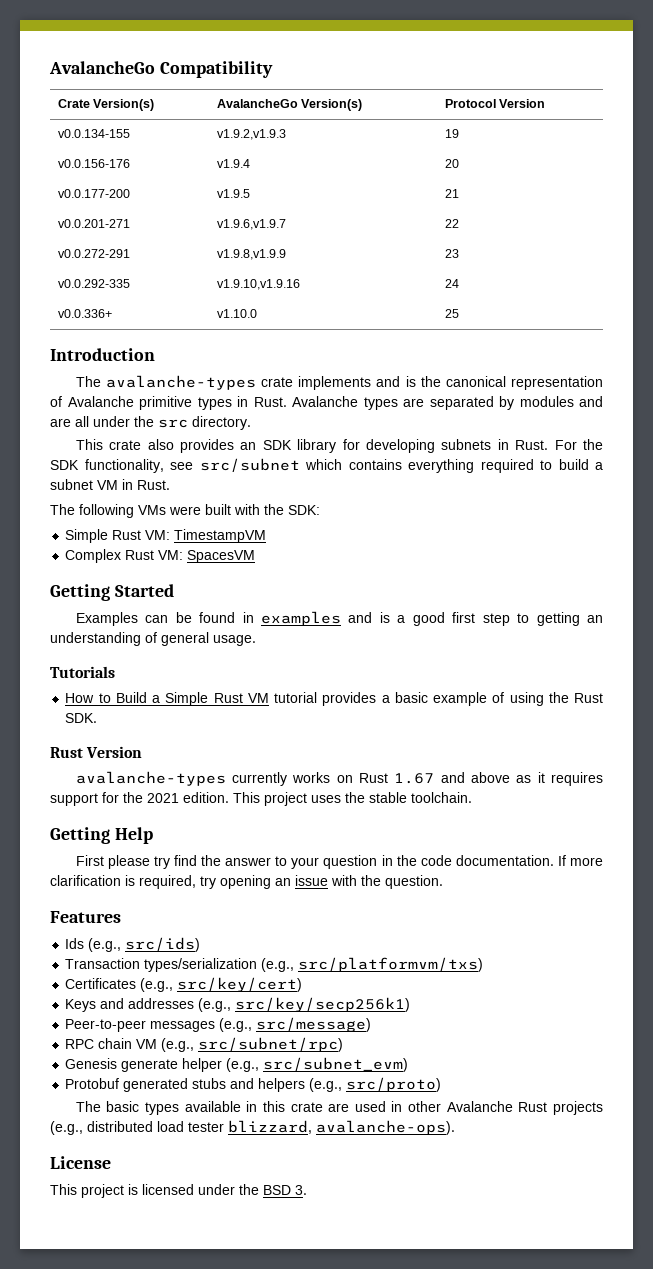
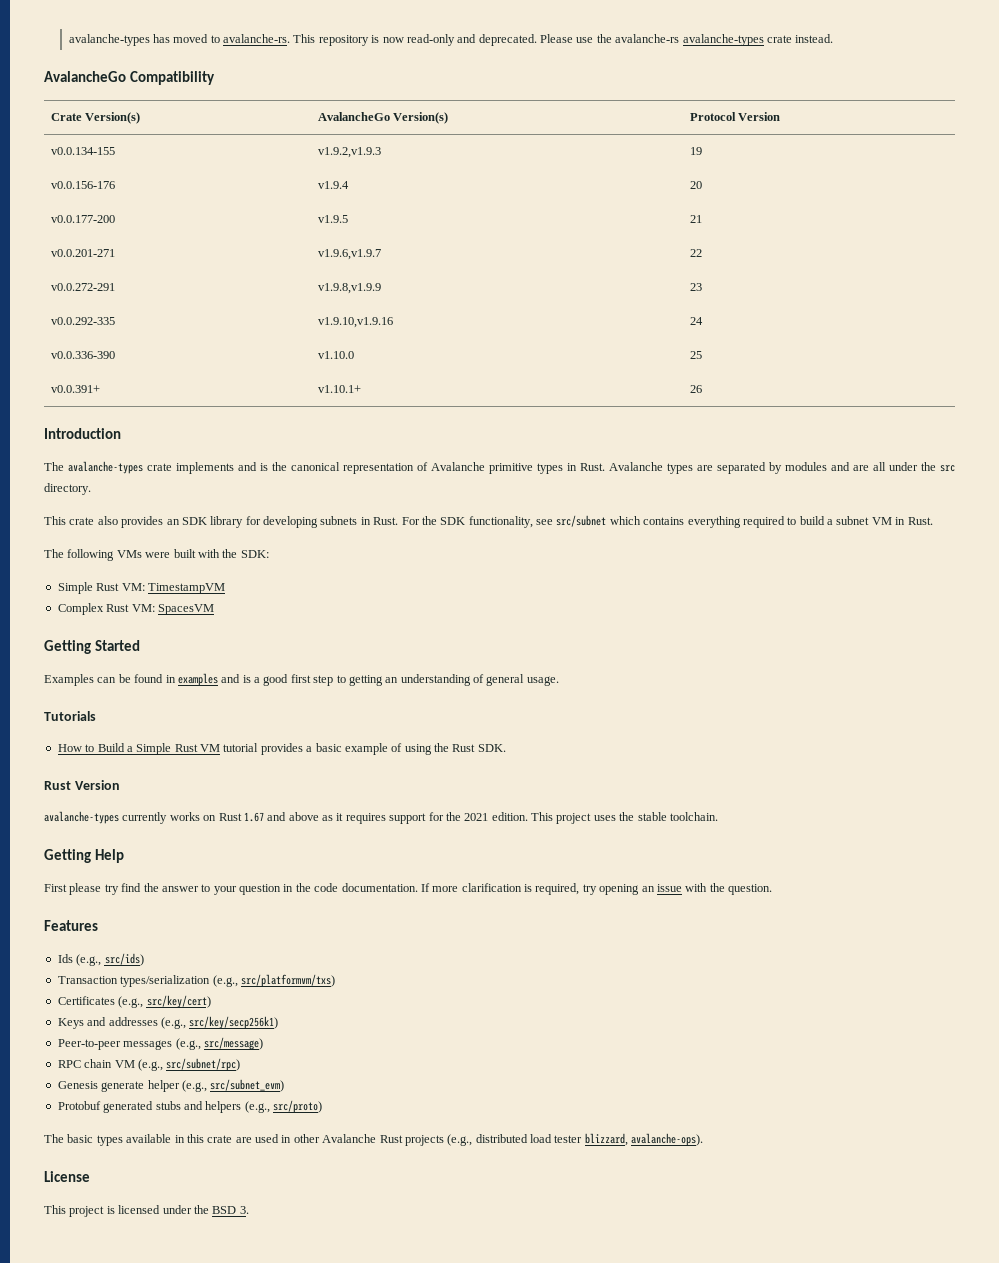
+ avalanche-types has moved to avalanche-rs. This repository is now read-only and deprecated. Please use the avalanche-rs avalanche-types crate instead.
- v0.0.336+ | v1.10.0 | 25
+ v0.0.336-390 | v1.10.0 | 25
+ v0.0.391+ | v1.10.1+ | 26

